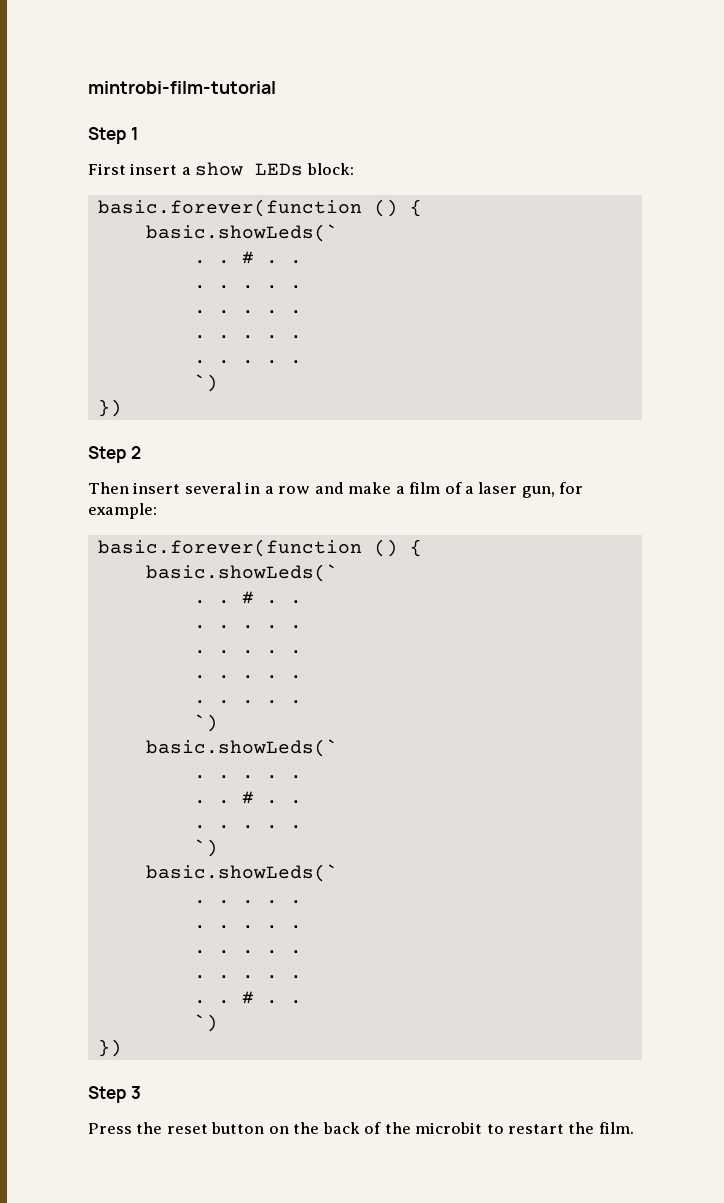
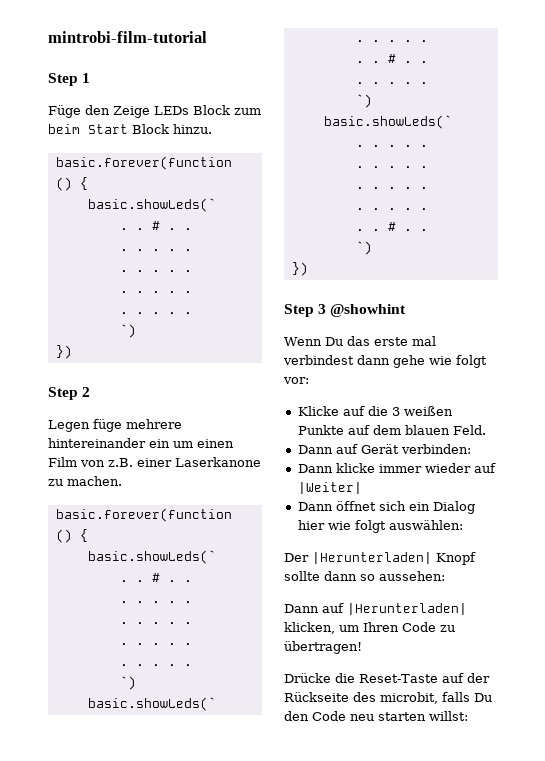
- First insert a show LEDs block:
+ Füge den Zeige LEDs Block zum beim Start Block hinzu.
- Then insert several in a row and make a film of a laser gun, for example:
+ Legen füge mehrere hintereinander ein um einen Film von z.B. einer Laserkanone zu machen.
- Step 3
- Press the reset button on the back of the microbit to restart the film.
+ Step 3 @showhint
+ Wenn Du das erste mal verbindest dann gehe wie folgt vor:
+ Klicke auf die 3 weißen Punkte auf dem blauen Feld.
+ Dann auf Gerät verbinden:
+ Dann klicke immer wieder auf |Weiter|
+ Dann öffnet sich ein Dialog hier wie folgt auswählen:
+ Der |Herunterladen| Knopf sollte dann so aussehen:
+ Dann auf |Herunterladen| klicken, um Ihren Code zu übertragen!
+ Drücke die Reset-Taste auf der Rückseite des microbit, falls Du den Code neu starten willst:

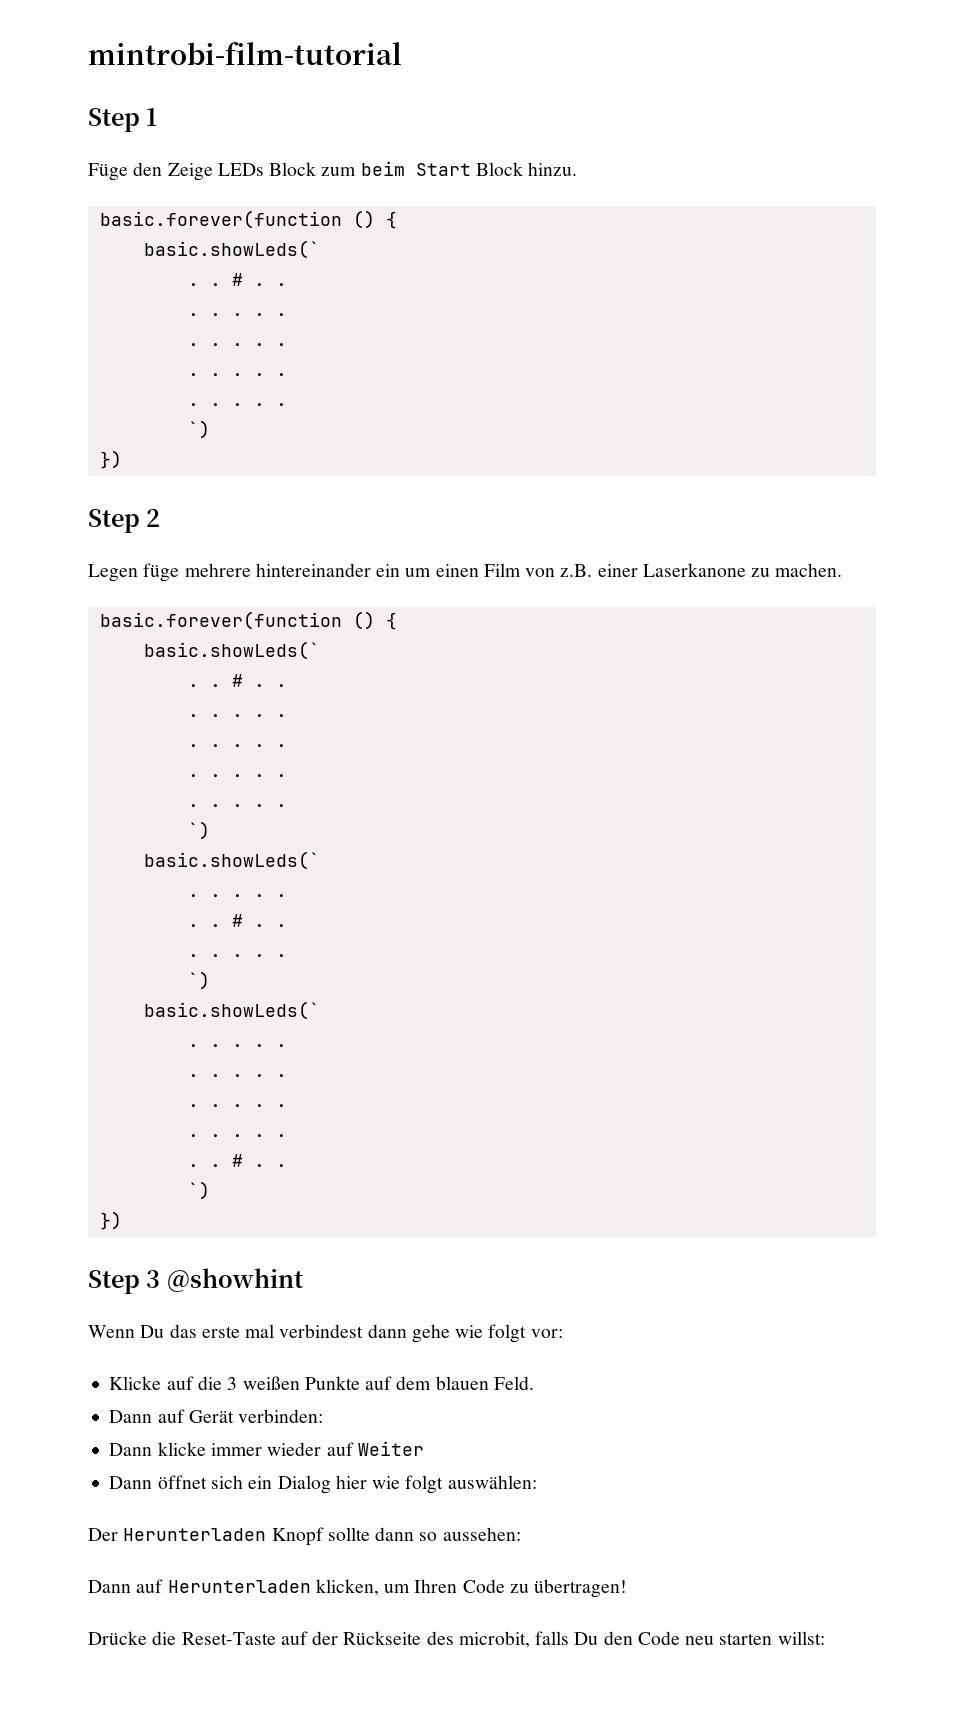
- Dann klicke immer wieder auf |Weiter|
+ Dann klicke immer wieder auf Weiter
- Der |Herunterladen| Knopf sollte dann so aussehen:
+ Der Herunterladen Knopf sollte dann so aussehen:
- Dann auf |Herunterladen| klicken, um Ihren Code zu übertragen!
+ Dann auf Herunterladen klicken, um Ihren Code zu übertragen!

